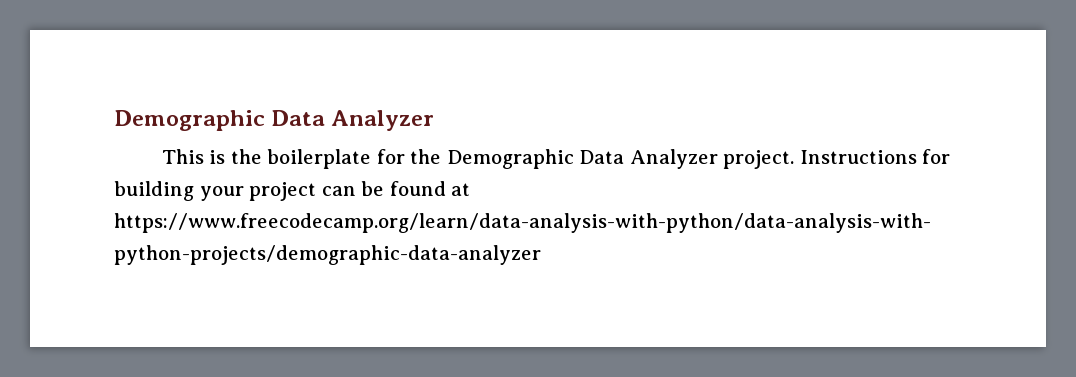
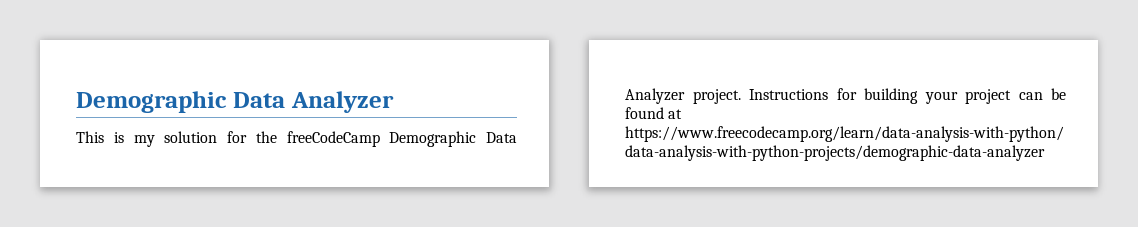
- This is the boilerplate for the Demographic Data Analyzer project.
+ This is my solution for the freeCodeCamp Demographic Data Analyzer project.

